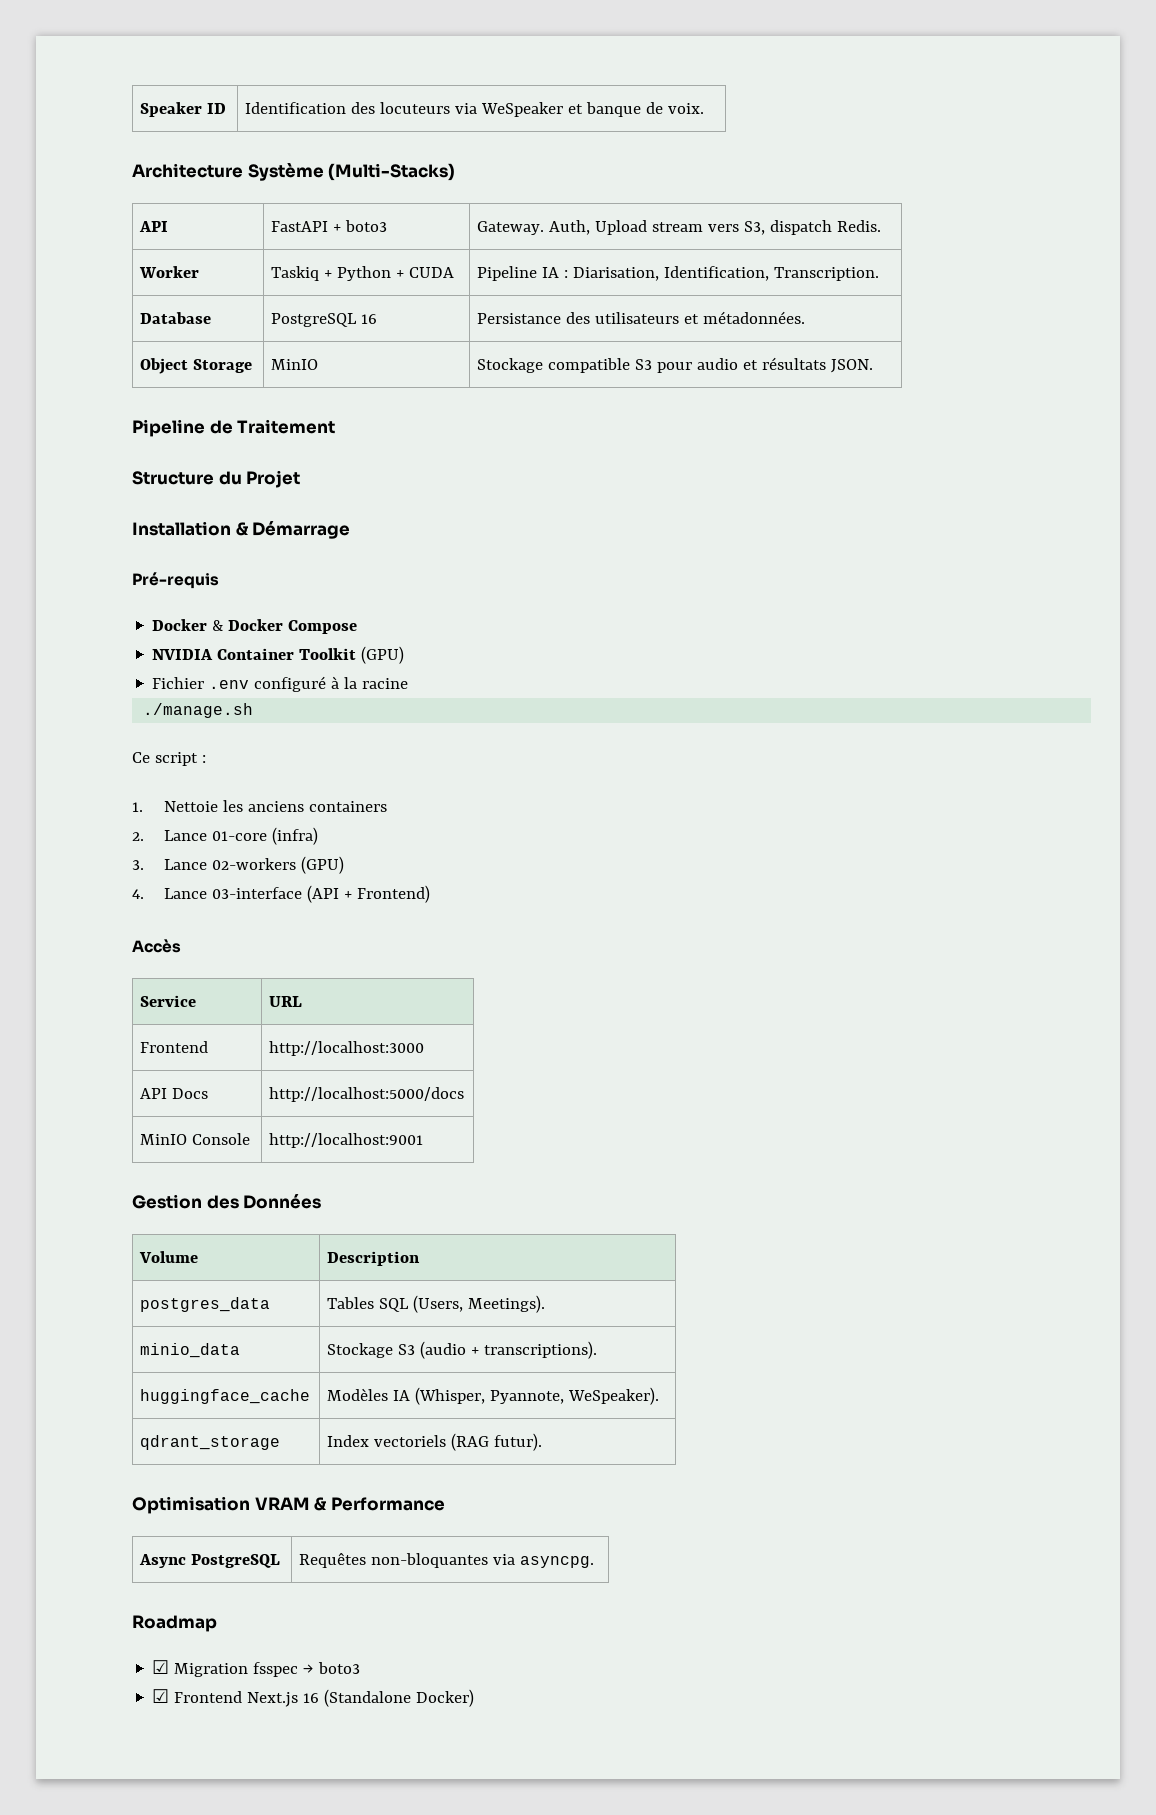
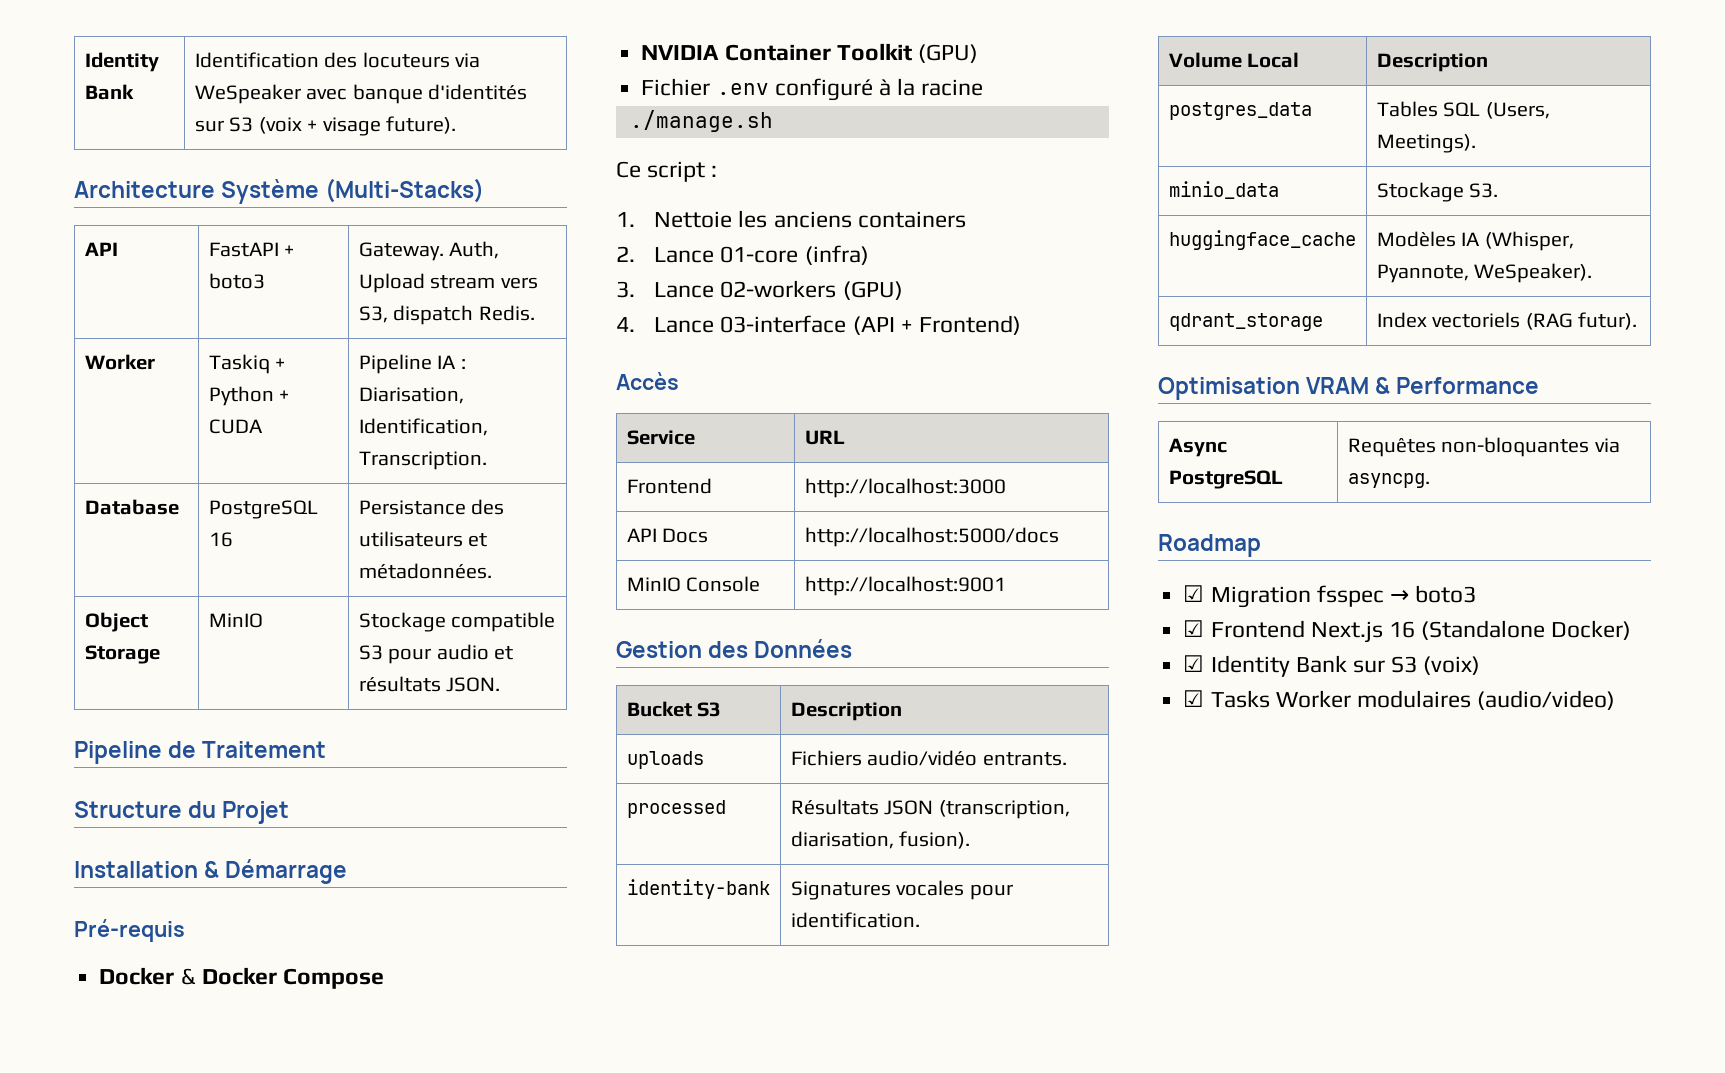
- Speaker ID | Identification des locuteurs via WeSpeaker et banque de voix.
+ Identity Bank | Identification des locuteurs via WeSpeaker avec banque d'identités sur S3 (voix + visage future).
+ Bucket S3 | Description
+ uploads | Fichiers audio/vidéo entrants.
+ processed | Résultats JSON (transcription, diarisation, fusion).
+ identity-bank | Signatures vocales pour identification.
- Volume | Description
+ Volume Local | Description
- minio_data | Stockage S3 (audio + transcriptions).
+ minio_data | Stockage S3.
+ ☑ Identity Bank sur S3 (voix)
+ ☑ Tasks Worker modulaires (audio/video)

